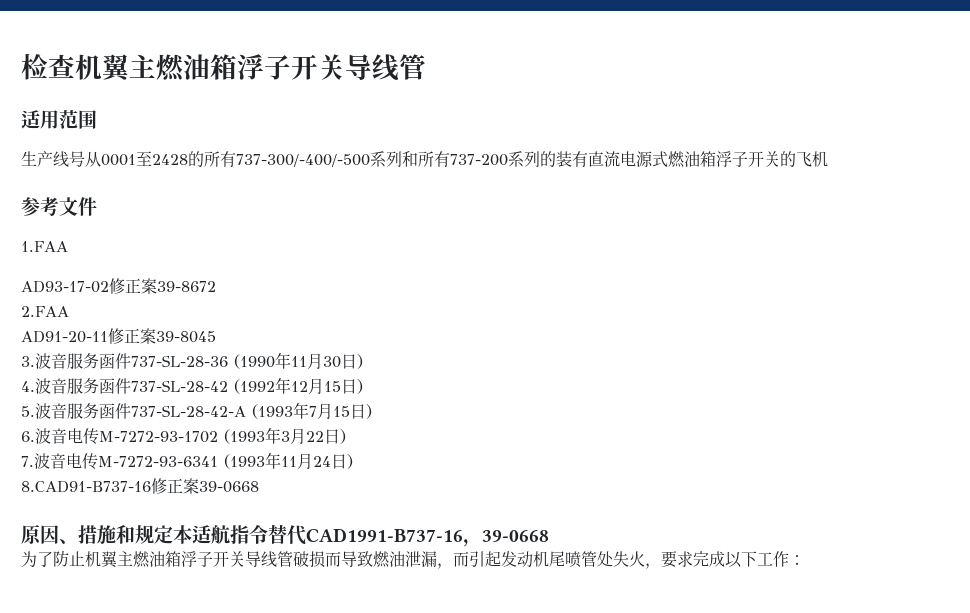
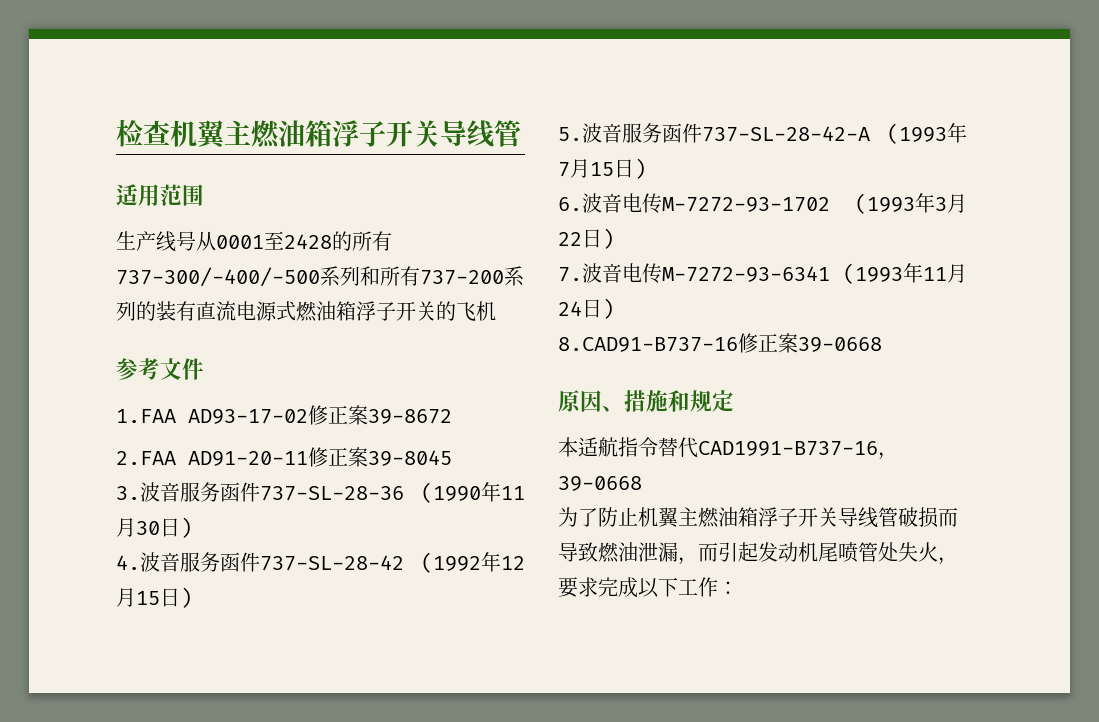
- 1.FAA
- AD93-17-02修正案39-8672
+ 1.FAA AD93-17-02修正案39-8672
- 2.FAA
- AD91-20-11修正案39-8045
+ 2.FAA AD91-20-11修正案39-8045
- 原因、措施和规定本适航指令替代CAD1991-B737-16，39-0668
+ 原因、措施和规定
+ 本适航指令替代CAD1991-B737-16，39-0668

